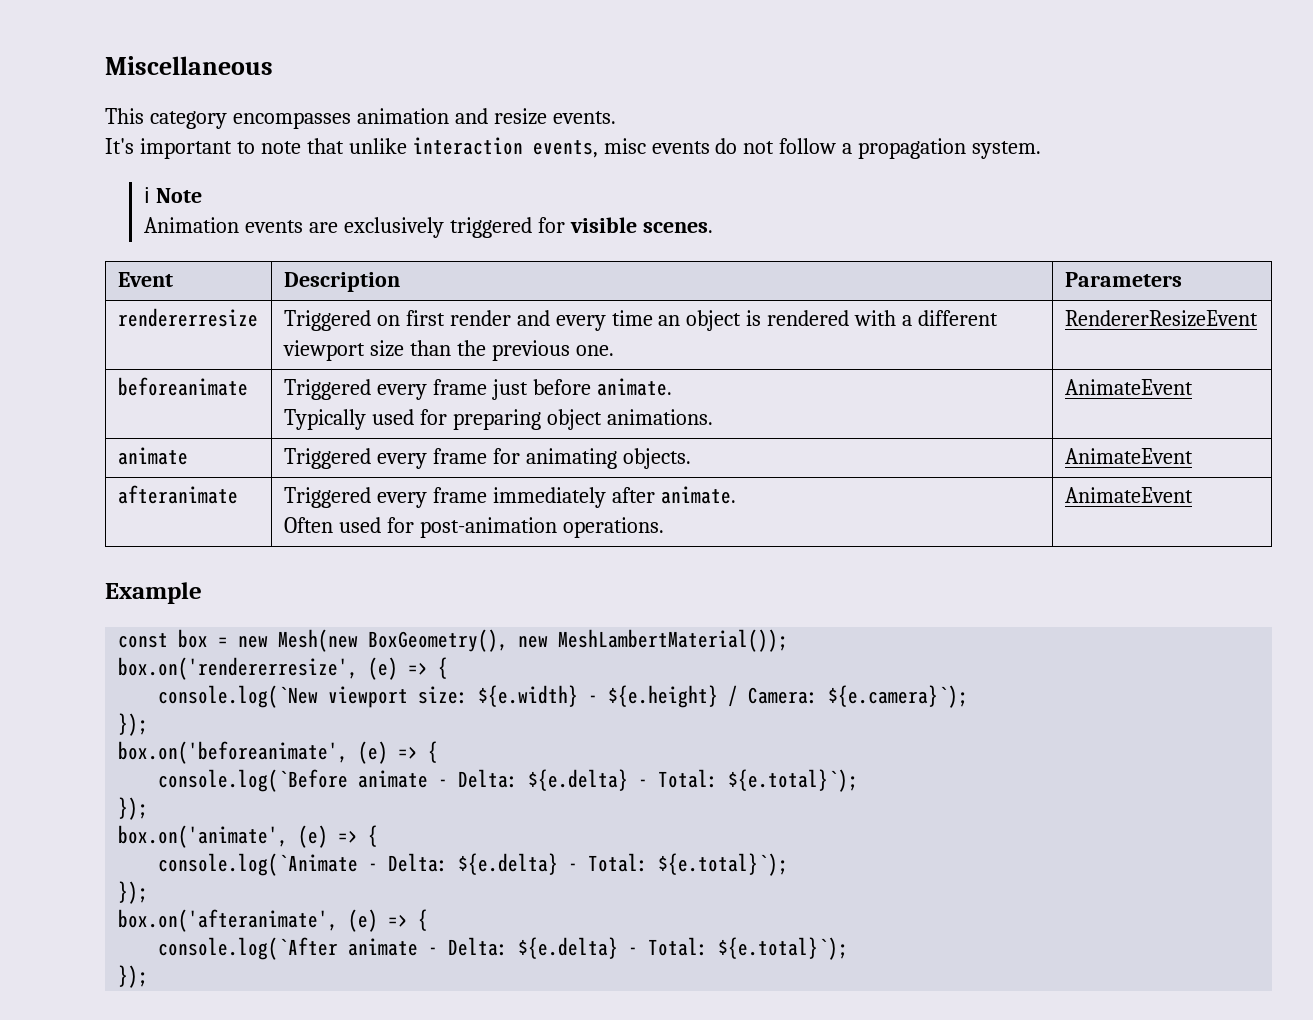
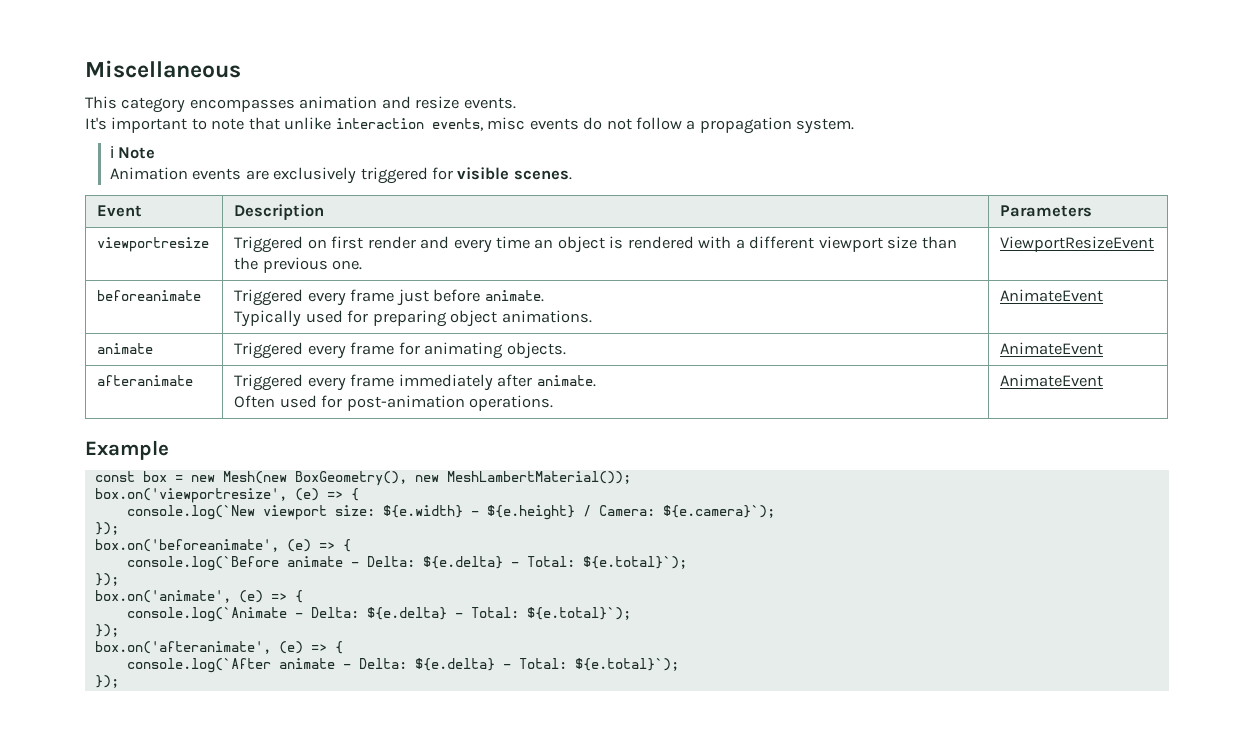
- rendererresize | Triggered on first render and every time an object is rendered with a different viewport size than the previous one. | RendererResizeEvent
+ viewportresize | Triggered on first render and every time an object is rendered with a different viewport size than the previous one. | ViewportResizeEvent
- box.on('rendererresize', (e) => {
+ box.on('viewportresize', (e) => {

